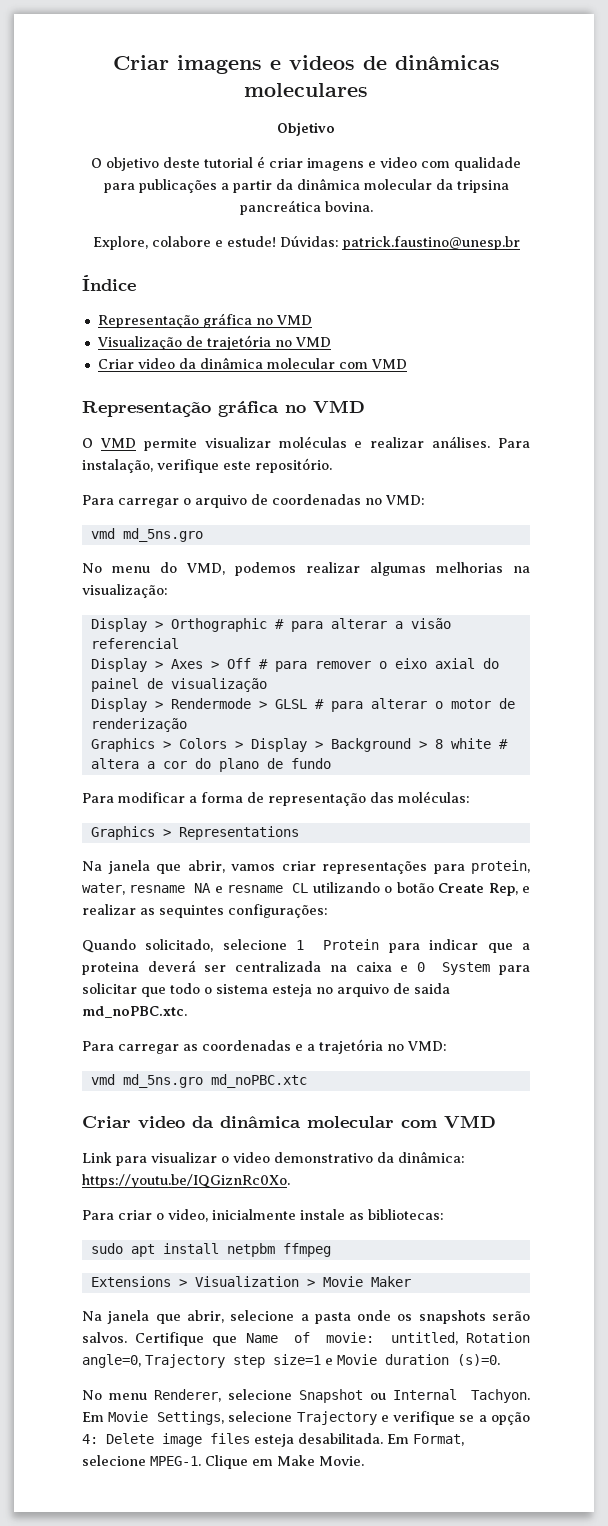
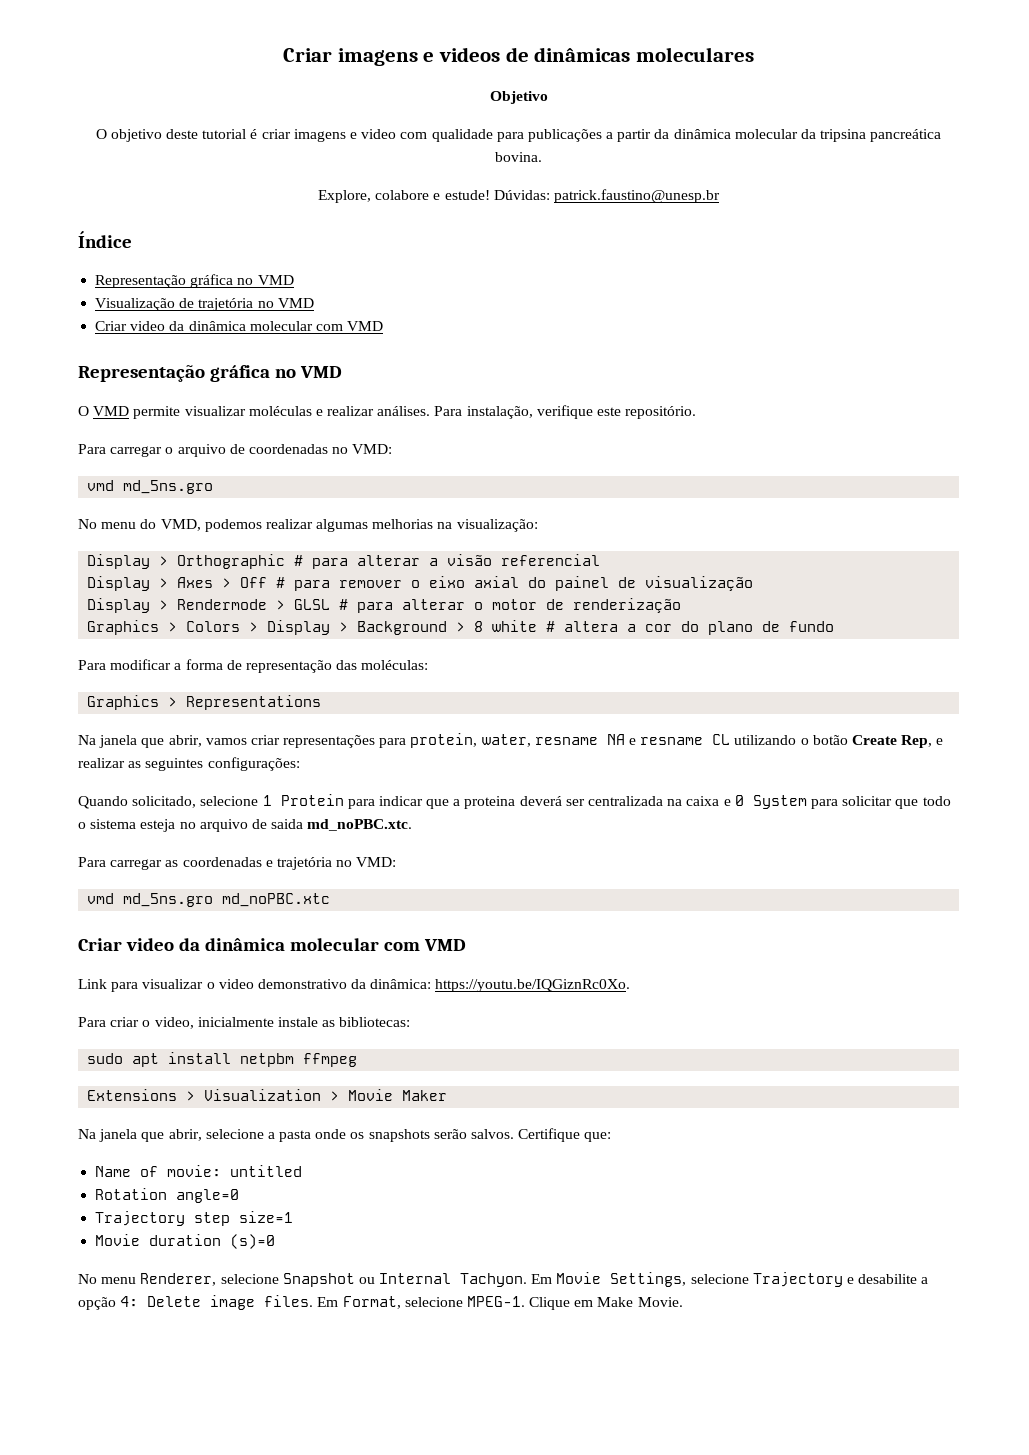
- Na janela que abrir, vamos criar representações para protein, water, resname NA e resname CL utilizando o botão Create Rep, e realizar as sequintes configurações:
+ Na janela que abrir, vamos criar representações para protein, water, resname NA e resname CL utilizando o botão Create Rep, e realizar as seguintes configurações:
- Para carregar as coordenadas e a trajetória no VMD:
+ Para carregar as coordenadas e trajetória no VMD:
- Certifique que Name of movie: untitled, Rotation angle=0, Trajectory step size=1 e Movie duration (s)=0.
+ Certifique que:
+ Name of movie: untitled
+ Rotation angle=0
+ Trajectory step size=1
+ Movie duration (s)=0
- Em Movie Settings, selecione Trajectory e verifique se a opção 4: Delete image files esteja desabilitada.
+ Em Movie Settings, selecione Trajectory e desabilite a opção 4: Delete image files.

